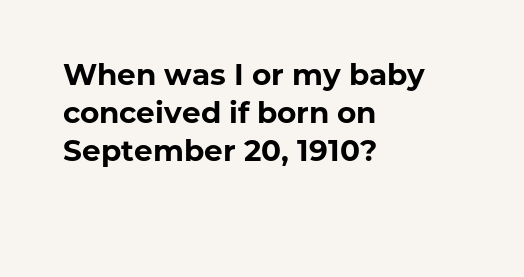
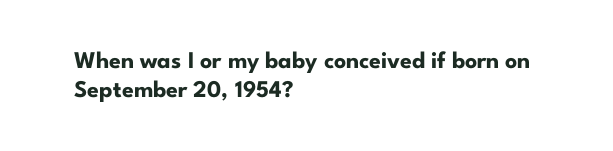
- When was I or my baby conceived if born on September 20, 1910?
+ When was I or my baby conceived if born on September 20, 1954?

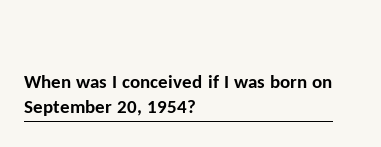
- When was I or my baby conceived if born on September 20, 1954?
+ When was I conceived if I was born on September 20, 1954?

